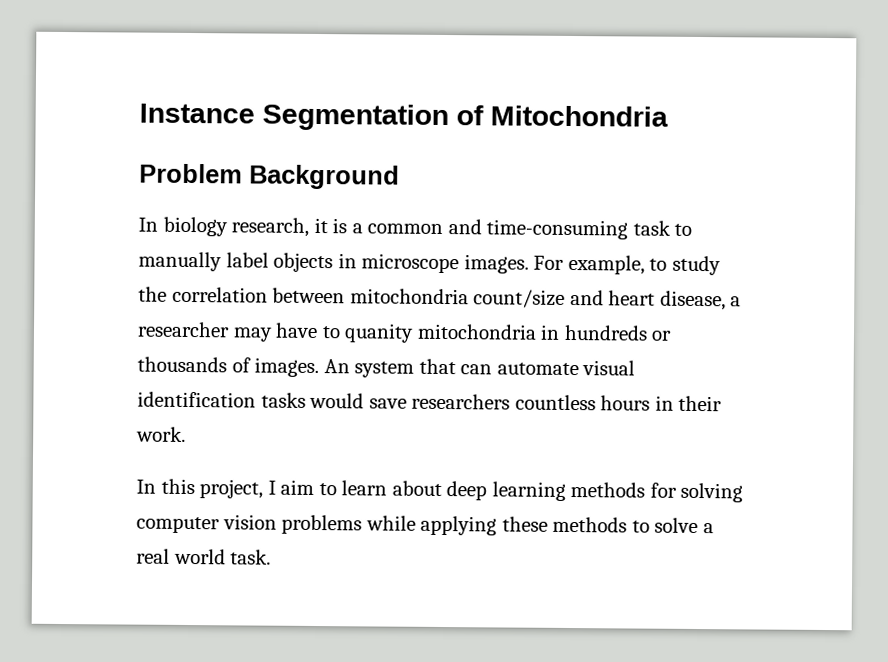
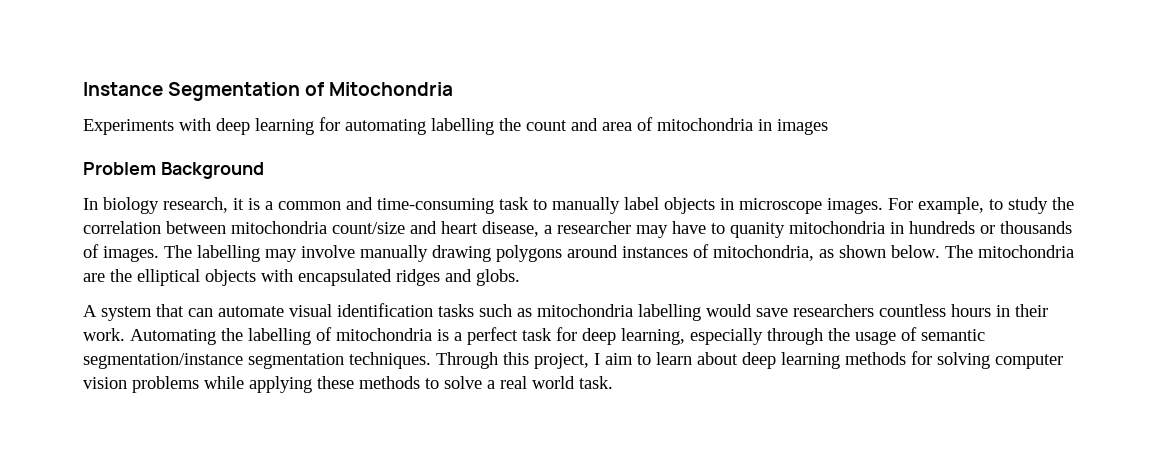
+ Experiments with deep learning for automating labelling the count and area of mitochondria in images
- An system that can automate visual identification tasks would save researchers countless hours in their work.
- In this project, I aim to learn about deep learning methods for solving computer vision problems while applying these methods to solve a real world task.
+ The labelling may involve manually drawing polygons around instances of mitochondria, as shown below. The mitochondria are the elliptical objects with encapsulated ridges and globs.
+ A system that can automate visual identification tasks such as mitochondria labelling would save researchers countless hours in their work. Automating the labelling of mitochondria is a perfect task for deep learning, especially through the usage of semantic segmentation/instance segmentation techniques. Through this project, I aim to learn about deep learning methods for solving computer vision problems while applying these methods to solve a real world task.

